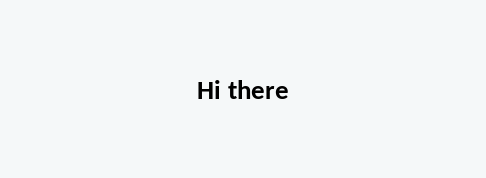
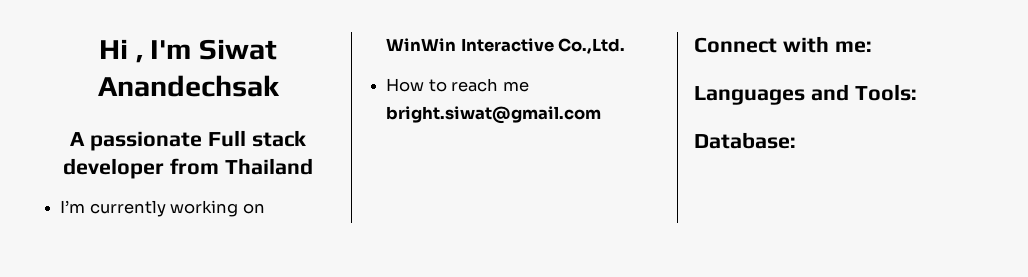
- Hi there
+ Hi , I'm Siwat Anandechsak
+ A passionate Full stack developer from Thailand
+ I’m currently working on WinWin Interactive Co.,Ltd.
+ How to reach me bright.siwat@gmail.com
+ Connect with me:
+ Languages and Tools:
+ Database:

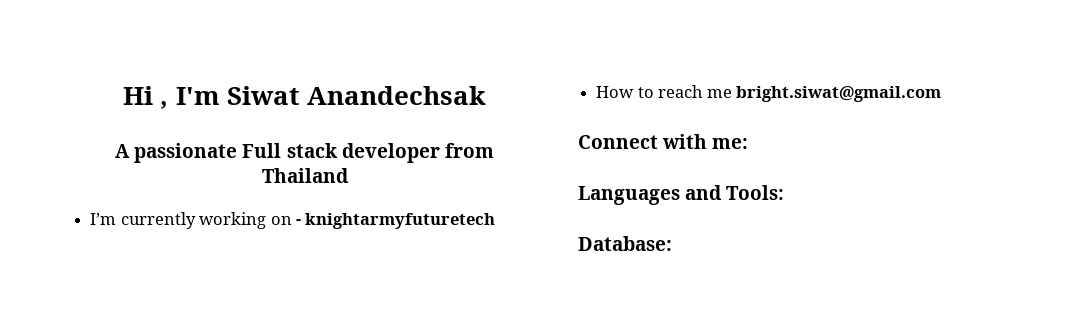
- I’m currently working on WinWin Interactive Co.,Ltd.
+ I’m currently working on - knightarmyfuturetech

